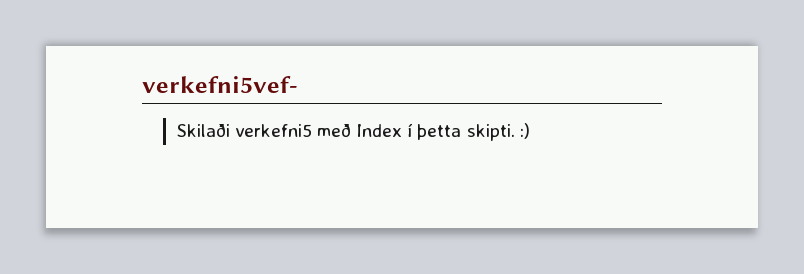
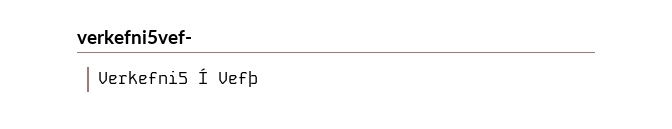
- Skilaði verkefni5 með Index í þetta skipti. :)
+ Verkefni5 Í Vefþ

